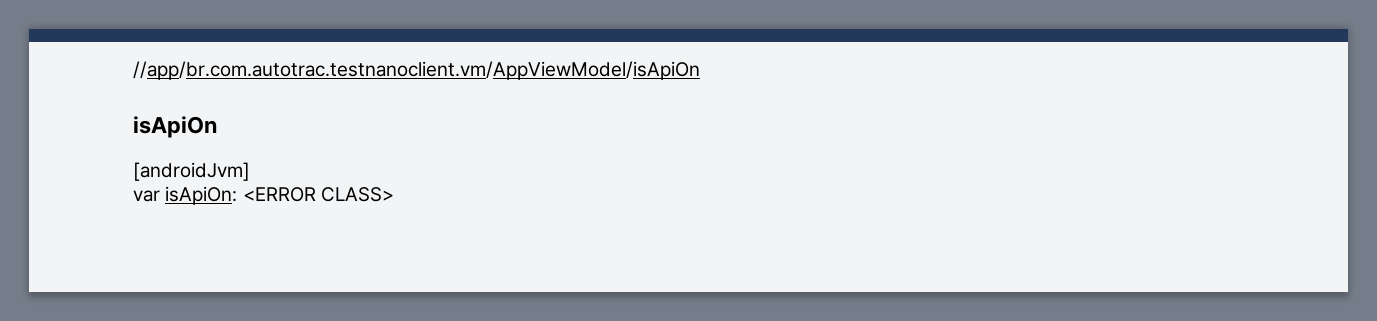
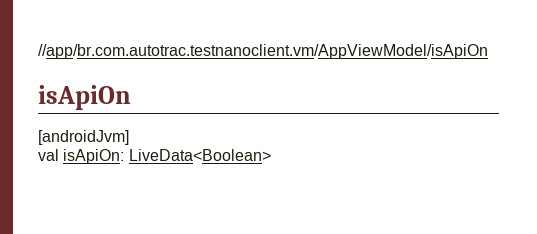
- var isApiOn: <ERROR CLASS>
+ val isApiOn: LiveData<Boolean>

